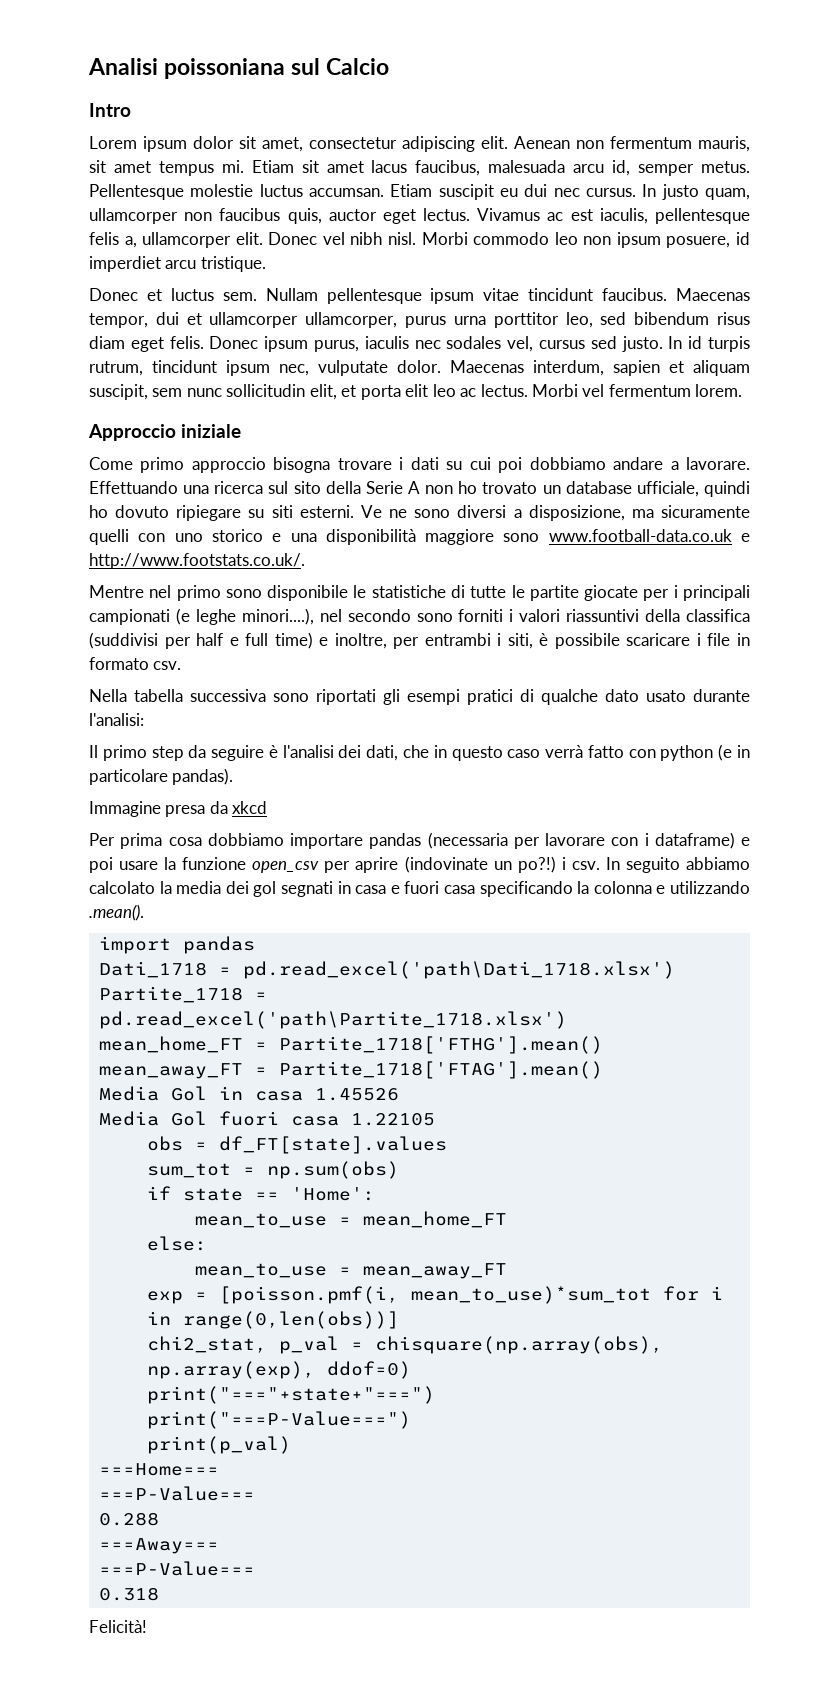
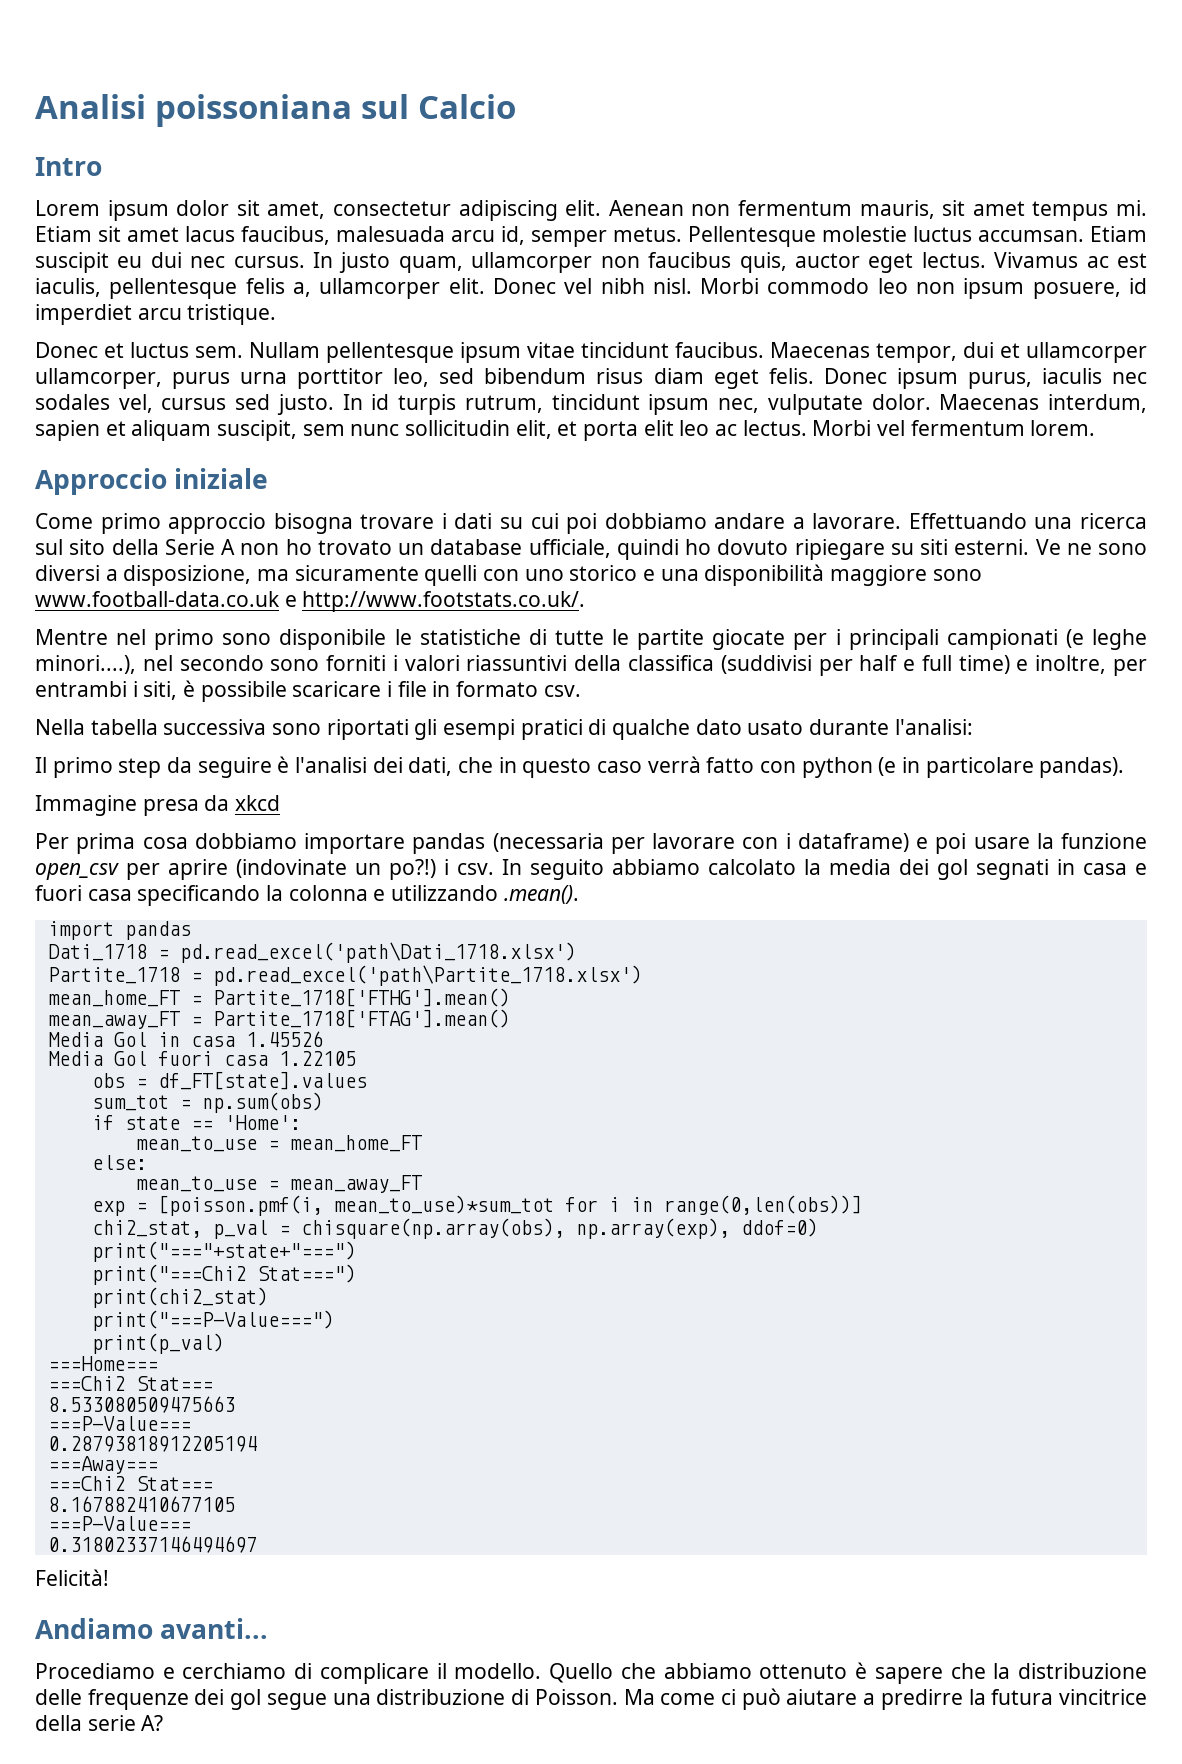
+ print("===Chi2 Stat===")
+ print(chi2_stat)
  ===Home===
+ ===Chi2 Stat===
+ 8.533080509475663
  ===P-Value===
- 0.288
+ 0.28793818912205194
  ===Away===
+ ===Chi2 Stat===
+ 8.167882410677105
  ===P-Value===
- 0.318
+ 0.31802337146494697
+ Andiamo avanti...
+ Procediamo e cerchiamo di complicare il modello. Quello che abbiamo ottenuto è sapere che la distribuzione delle frequenze dei gol segue una distribuzione di Poisson. Ma come ci può aiutare a predirre la futura vincitrice della serie A?

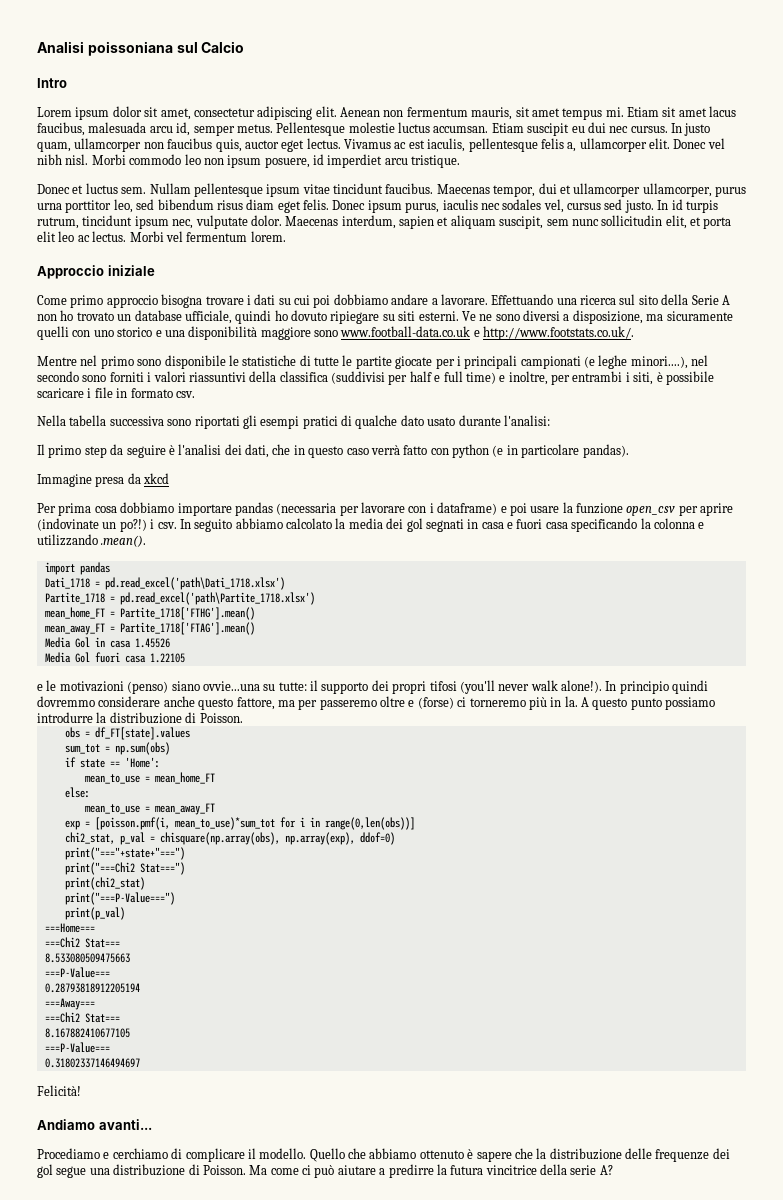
+ e le motivazioni (penso) siano ovvie...una su tutte: il supporto dei propri tifosi (you'll never walk alone!). In principio quindi dovremmo considerare anche questo fattore, ma per passeremo oltre e (forse) ci torneremo più in la. A questo punto possiamo introdurre la distribuzione di Poisson.

